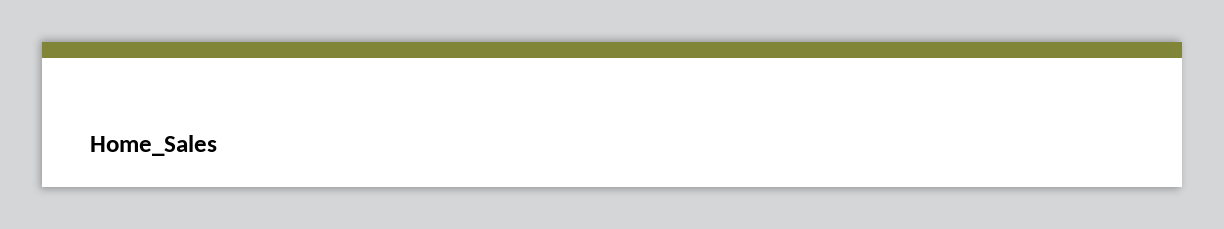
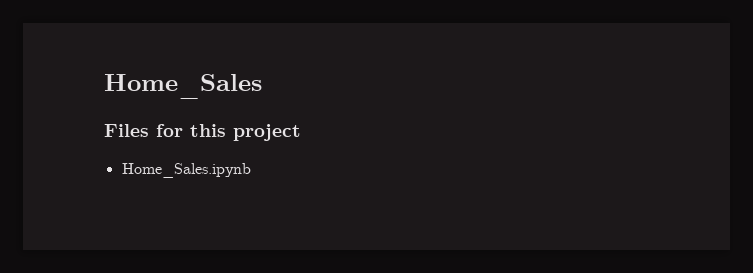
+ Files for this project
+ Home_Sales.ipynb

